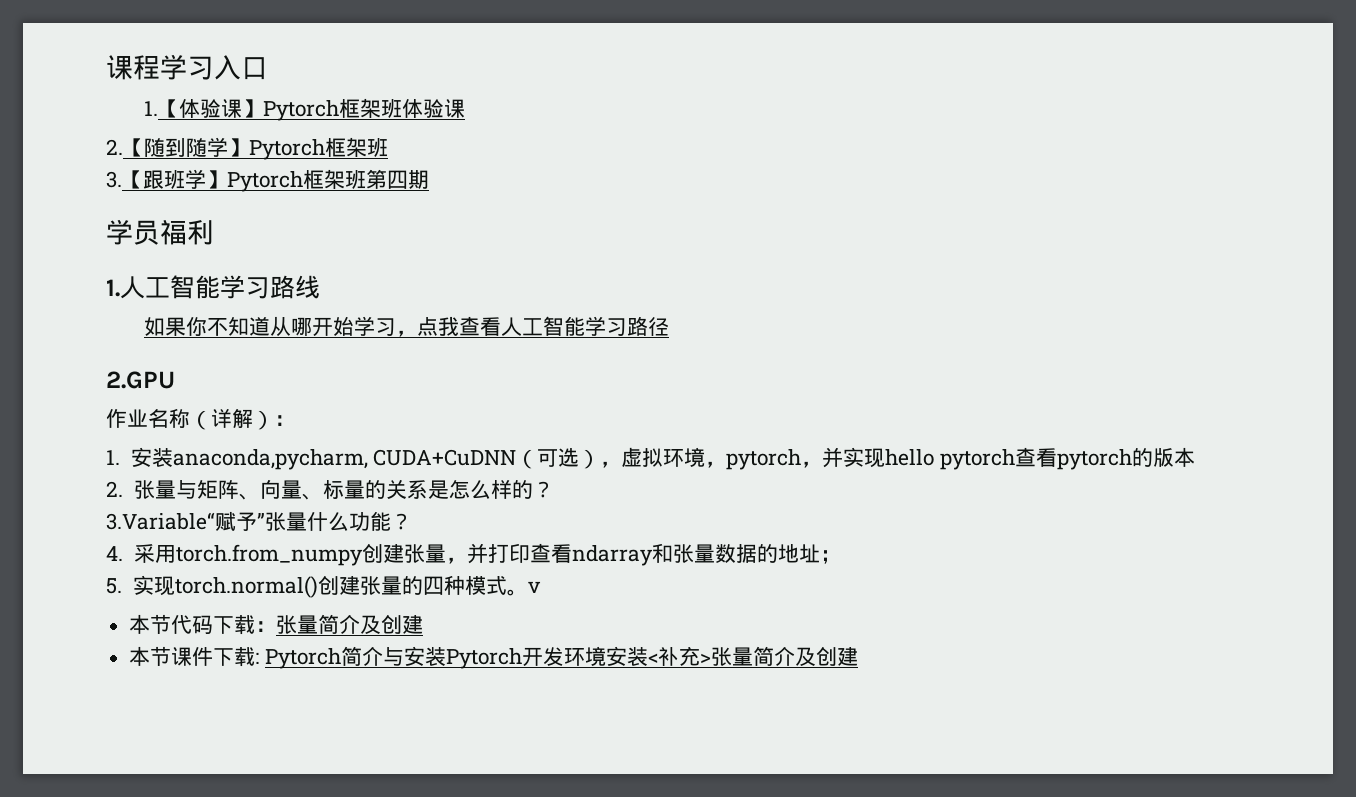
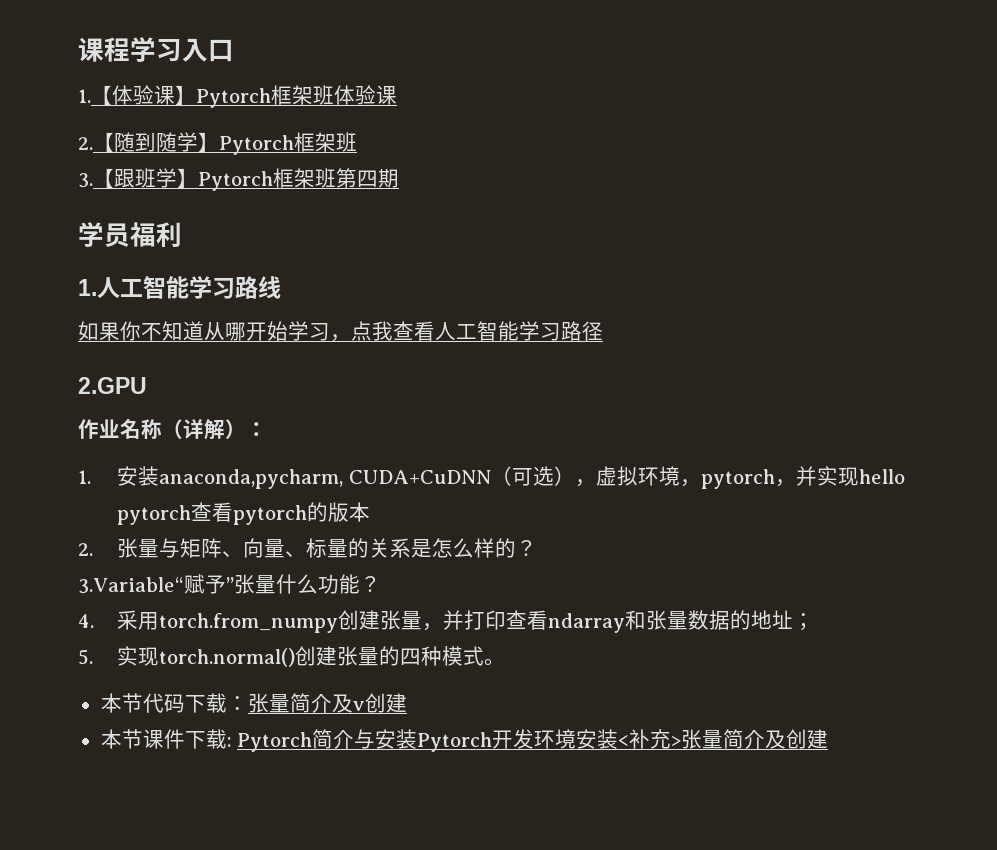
- 5.实现torch.normal()创建张量的四种模式。v
+ 5.实现torch.normal()创建张量的四种模式。
- 本节代码下载：张量简介及创建
+ 本节代码下载：张量简介及v创建

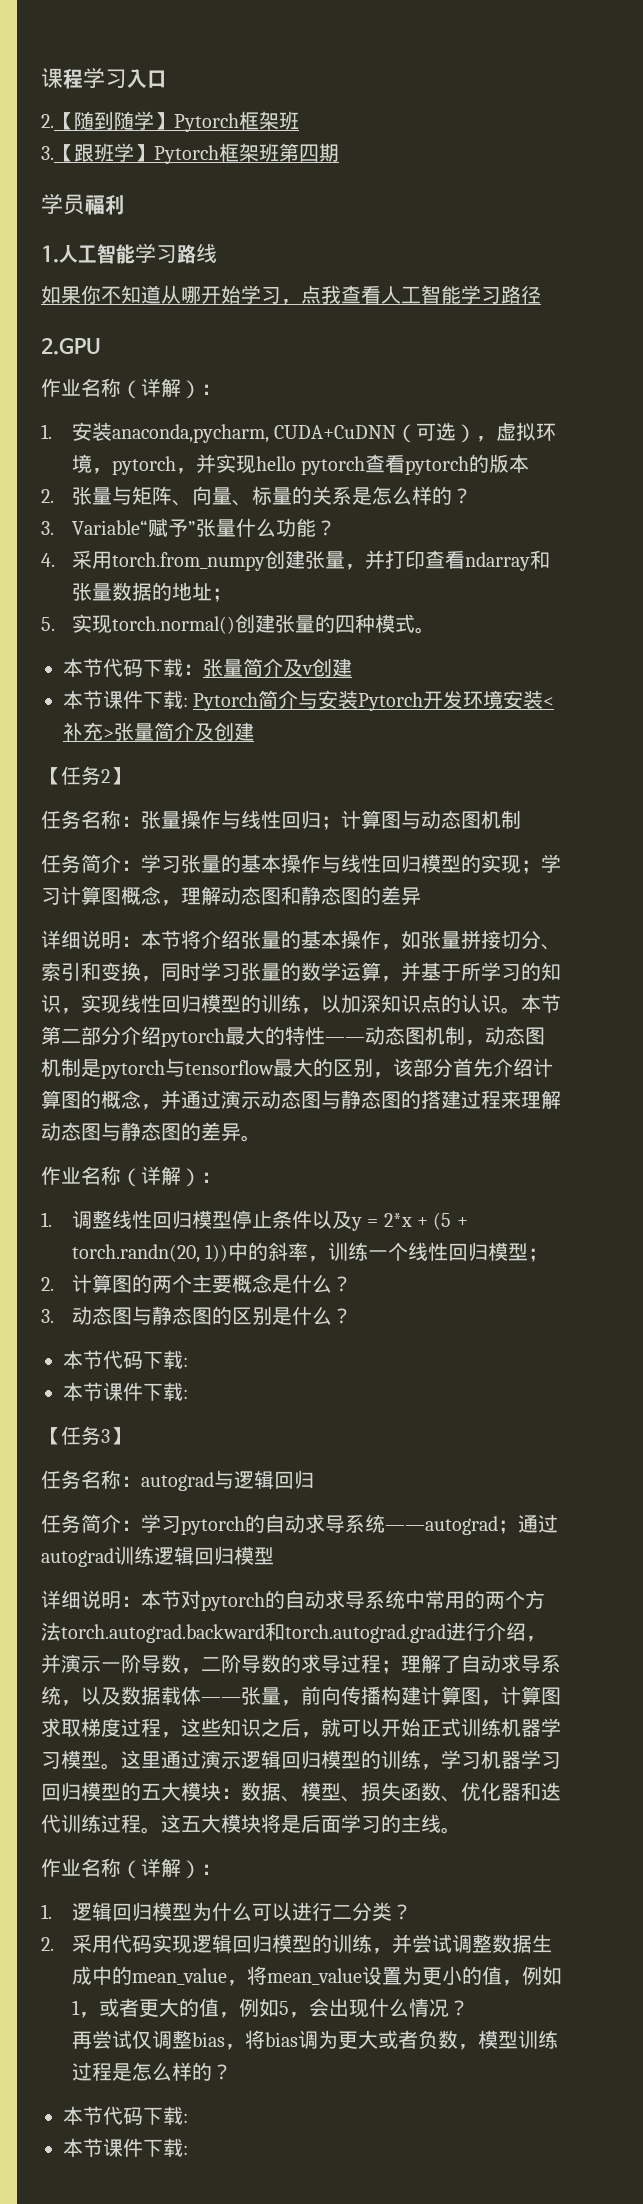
- 1.【体验课】Pytorch框架班体验课
- 3.Variable“赋予”张量什么功能？
+ 3. Variable“赋予”张量什么功能？
+ 【任务2】
+ 任务名称：张量操作与线性回归；计算图与动态图机制
+ 任务简介：学习张量的基本操作与线性回归模型的实现；学习计算图概念，理解动态图和静态图的差异
+ 详细说明：本节将介绍张量的基本操作，如张量拼接切分、索引和变换，同时学习张量的数学运算，并基于所学习的知识，实现线性回归模型的训练，以加深知识点的认识。本节第二部分介绍pytorch最大的特性——动态图机制，动态图机制是pytorch与tensorflow最大的区别，该部分首先介绍计算图的概念，并通过演示动态图与静态图的搭建过程来理解动态图与静态图的差异。
+ 作业名称（详解）：
+ 1.调整线性回归模型停止条件以及y = 2*x + (5 + torch.randn(20, 1))中的斜率，训练一个线性回归模型；
+ 2.计算图的两个主要概念是什么？
+ 3.动态图与静态图的区别是什么？
+ 本节代码下载:
+ 本节课件下载:
+ 【任务3】
+ 任务名称：autograd与逻辑回归
+ 任务简介：学习pytorch的自动求导系统——autograd；通过autograd训练逻辑回归模型
+ 详细说明：本节对pytorch的自动求导系统中常用的两个方法torch.autograd.backward和torch.autograd.grad进行介绍，并演示一阶导数，二阶导数的求导过程；理解了自动求导系统，以及数据载体——张量，前向传播构建计算图，计算图求取梯度过程，这些知识之后，就可以开始正式训练机器学习模型。这里通过演示逻辑回归模型的训练，学习机器学习回归模型的五大模块：数据、模型、损失函数、优化器和迭代训练过程。这五大模块将是后面学习的主线。
+ 作业名称（详解）：
+ 1.逻辑回归模型为什么可以进行二分类？
+ 2.采用代码实现逻辑回归模型的训练，并尝试调整数据生成中的mean_value，将mean_value设置为更小的值，例如1，或者更大的值，例如5，会出现什么情况？
+ 再尝试仅调整bias，将bias调为更大或者负数，模型训练过程是怎么样的？
+ 本节代码下载:
+ 本节课件下载:

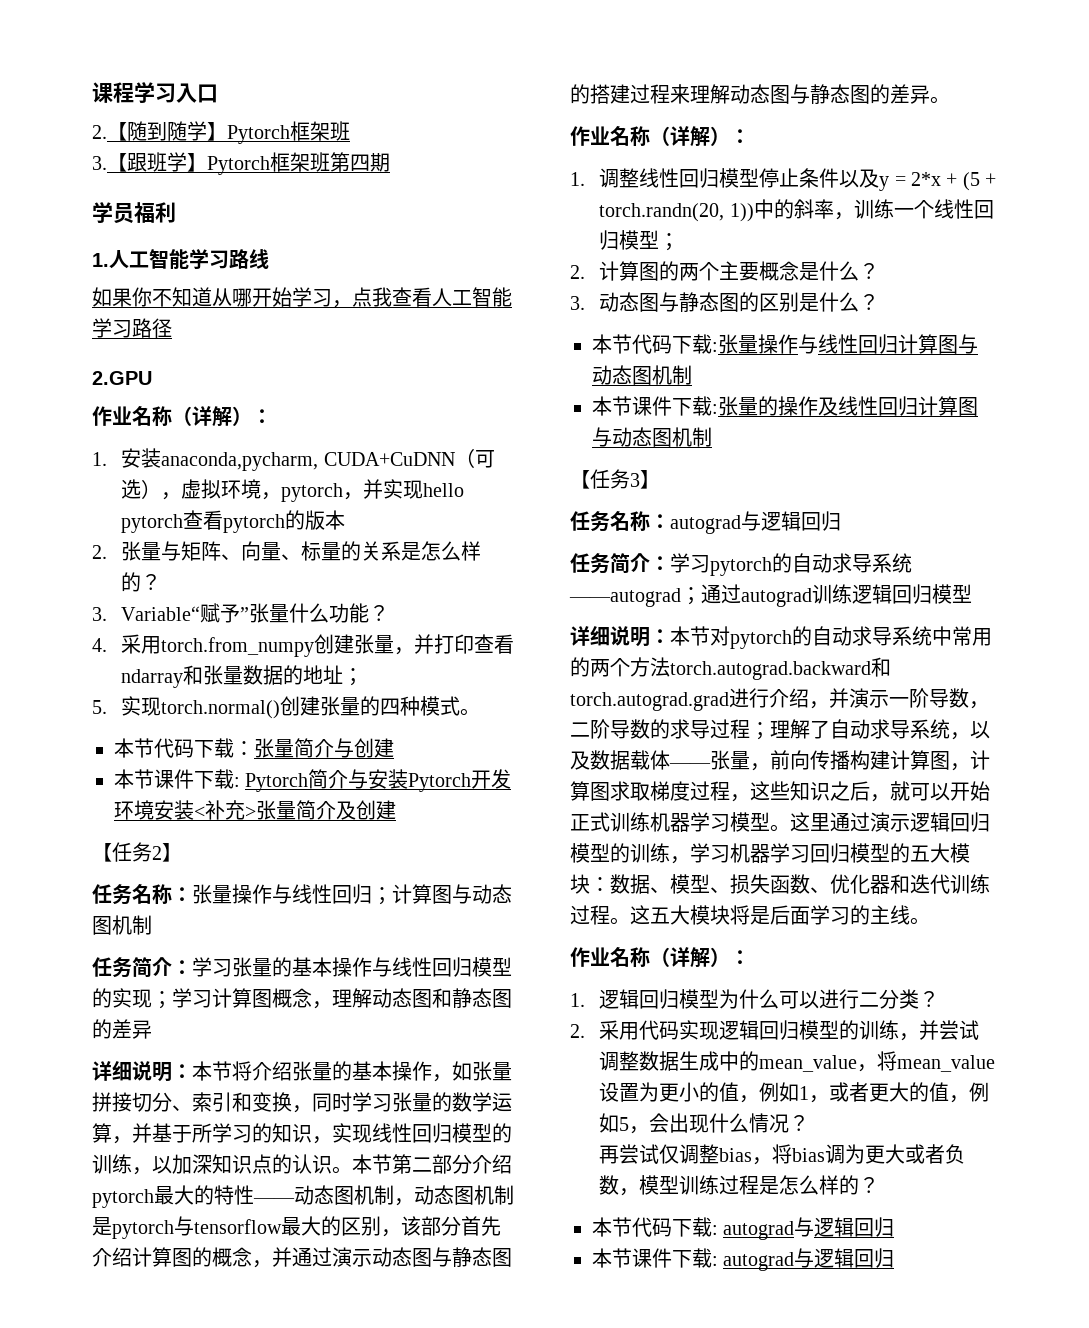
- 本节代码下载：张量简介及v创建
+ 本节代码下载：张量简介与创建
  3.动态图与静态图的区别是什么？
- 本节代码下载:
- 本节课件下载:
+ 本节代码下载:张量操作与线性回归计算图与动态图机制
+ 本节课件下载:张量的操作及线性回归计算图与动态图机制
  再尝试仅调整bias，将bias调为更大或者负数，模型训练过程是怎么样的？
- 本节代码下载:
- 本节课件下载:
+ 本节代码下载: autograd与逻辑回归
+ 本节课件下载: autograd与逻辑回归

